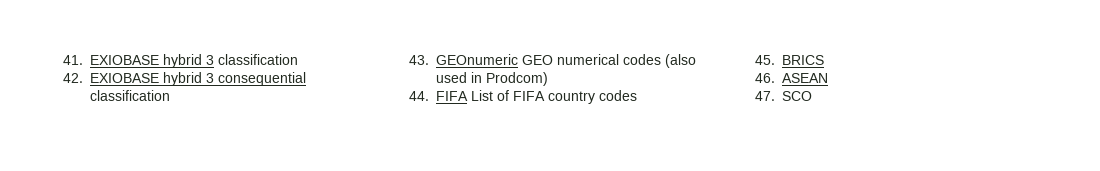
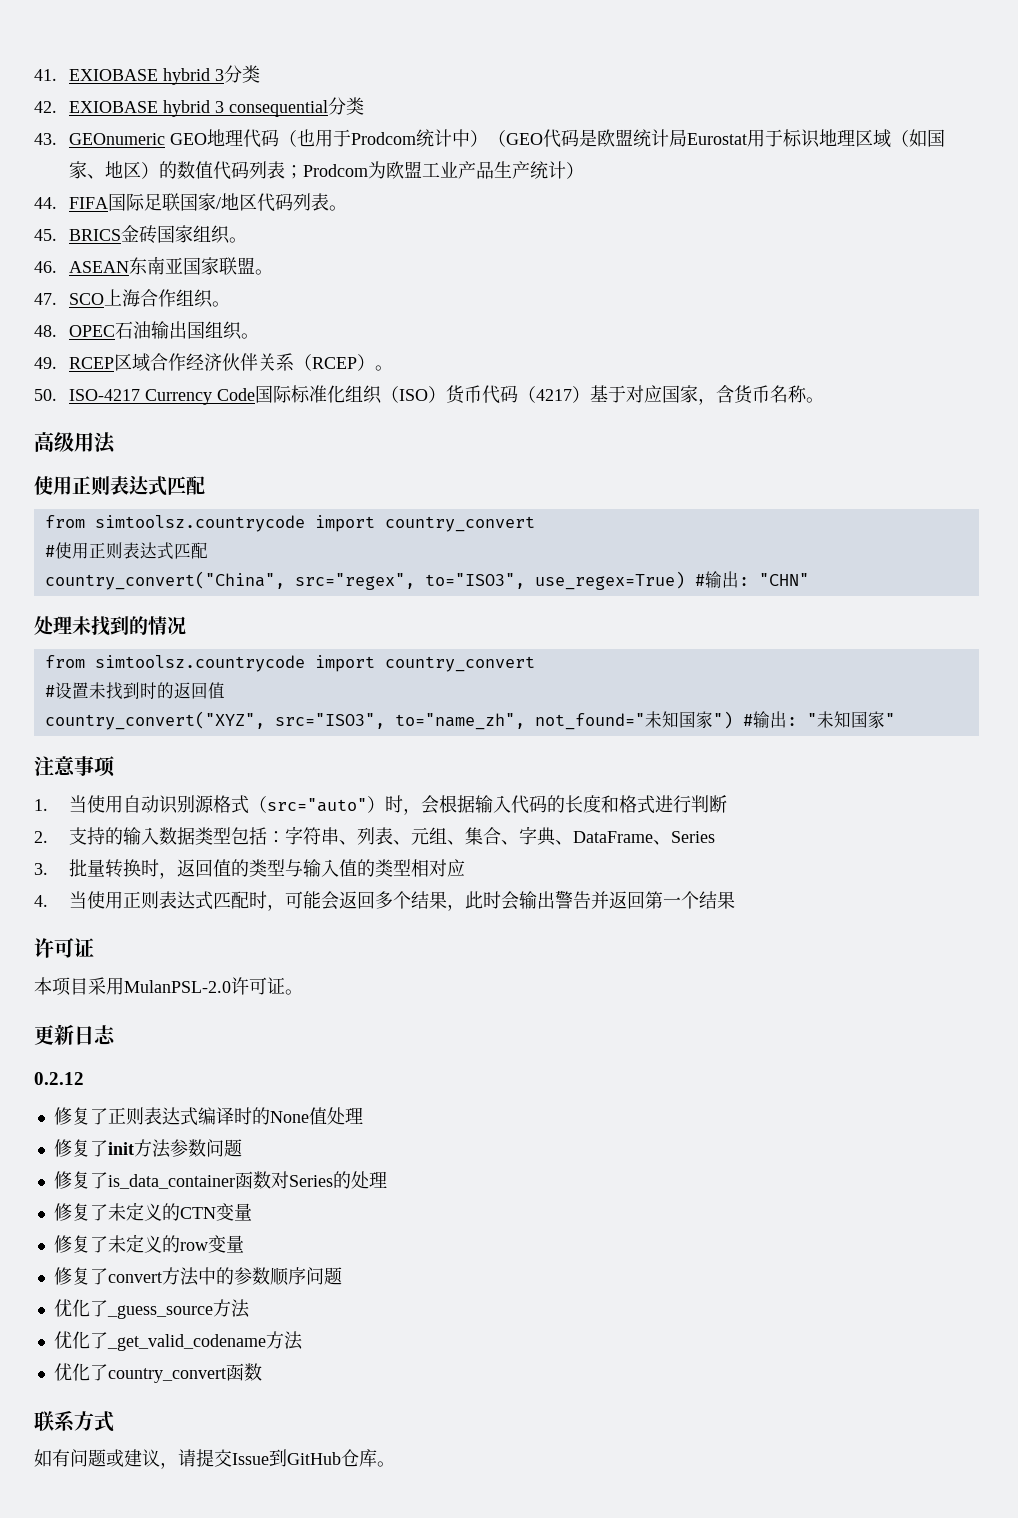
- 41. EXIOBASE hybrid 3 classification
+ 41. EXIOBASE hybrid 3分类
- 42. EXIOBASE hybrid 3 consequential classification
+ 42. EXIOBASE hybrid 3 consequential分类
- 43. GEOnumeric GEO numerical codes (also used in Prodcom)
- 44. FIFA List of FIFA country codes
+ 43. GEOnumeric GEO地理代码（也用于Prodcom统计中）（GEO代码是欧盟统计局Eurostat用于标识地理区域（如国家、地区）的数值代码列表；Prodcom为欧盟工业产品生产统计）
+ 44. FIFA国际足联国家/地区代码列表。
- 45. BRICS
+ 45. BRICS金砖国家组织。
- 46. ASEAN
- 47. SCO
+ 46. ASEAN东南亚国家联盟。
+ 47. SCO上海合作组织。
+ 48. OPEC石油输出国组织。
+ 49. RCEP区域合作经济伙伴关系（RCEP）。
+ 50. ISO-4217 Currency Code国际标准化组织（ISO）货币代码（4217）基于对应国家，含货币名称。
+ 高级用法
+ 使用正则表达式匹配
+ from simtoolsz.countrycode import country_convert
+ #使用正则表达式匹配
+ country_convert("China", src="regex", to="ISO3", use_regex=True) #输出: "CHN"
+ 处理未找到的情况
+ from simtoolsz.countrycode import country_convert
+ #设置未找到时的返回值
+ country_convert("XYZ", src="ISO3", to="name_zh", not_found="未知国家") #输出: "未知国家"
+ 注意事项
+ 1.当使用自动识别源格式（src="auto"）时，会根据输入代码的长度和格式进行判断
+ 2.支持的输入数据类型包括：字符串、列表、元组、集合、字典、DataFrame、Series
+ 3.批量转换时，返回值的类型与输入值的类型相对应
+ 4.当使用正则表达式匹配时，可能会返回多个结果，此时会输出警告并返回第一个结果
+ 许可证
+ 本项目采用MulanPSL-2.0许可证。
+ 更新日志
+ 0.2.12
+ 修复了正则表达式编译时的None值处理
+ 修复了init方法参数问题
+ 修复了is_data_container函数对Series的处理
+ 修复了未定义的CTN变量
+ 修复了未定义的row变量
+ 修复了convert方法中的参数顺序问题
+ 优化了_guess_source方法
+ 优化了_get_valid_codename方法
+ 优化了country_convert函数
+ 联系方式
+ 如有问题或建议，请提交Issue到GitHub仓库。

